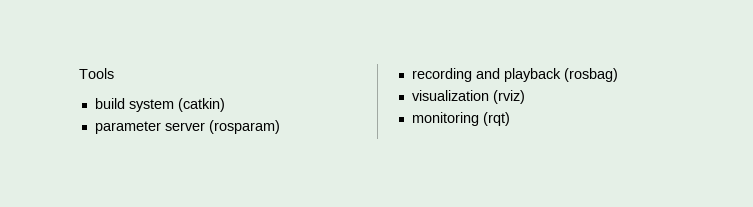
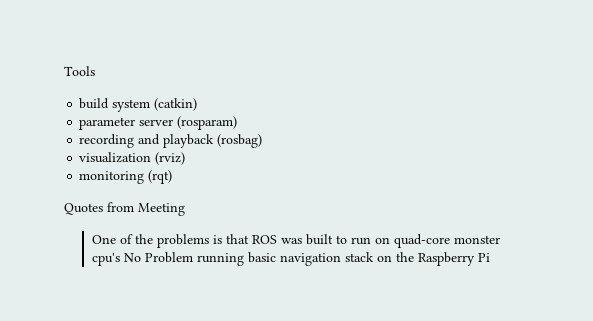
+ Quotes from Meeting
+ One of the problems is that ROS was built to run on quad-core monster cpu's No Problem running basic navigation stack on the Raspberry Pi

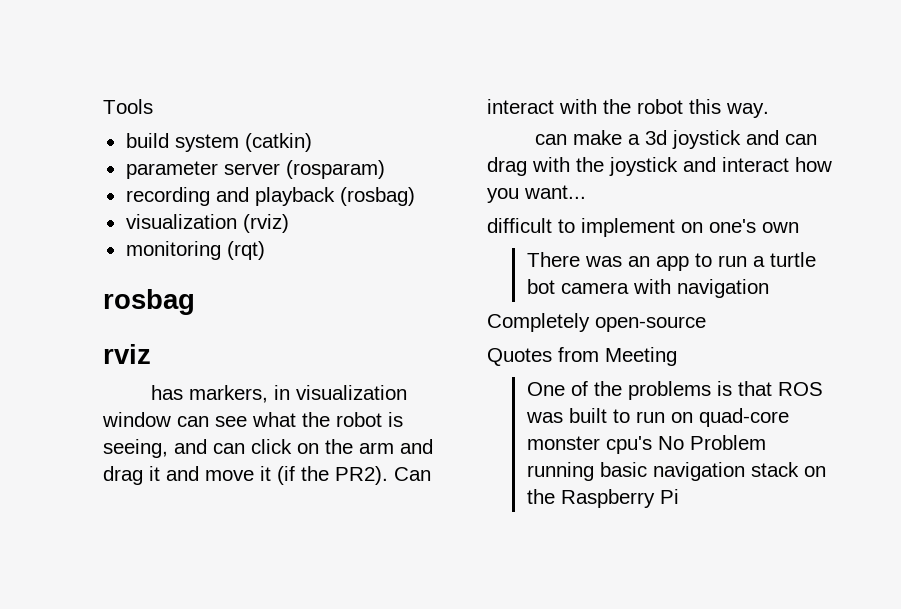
+ rosbag
+ rviz
+ has markers, in visualization window can see what the robot is seeing, and can click on the arm and drag it and move it (if the PR2). Can interact with the robot this way.
+ can make a 3d joystick and can drag with the joystick and interact how you want...
+ difficult to implement on one's own
+ There was an app to run a turtle bot camera with navigation
+ Completely open-source

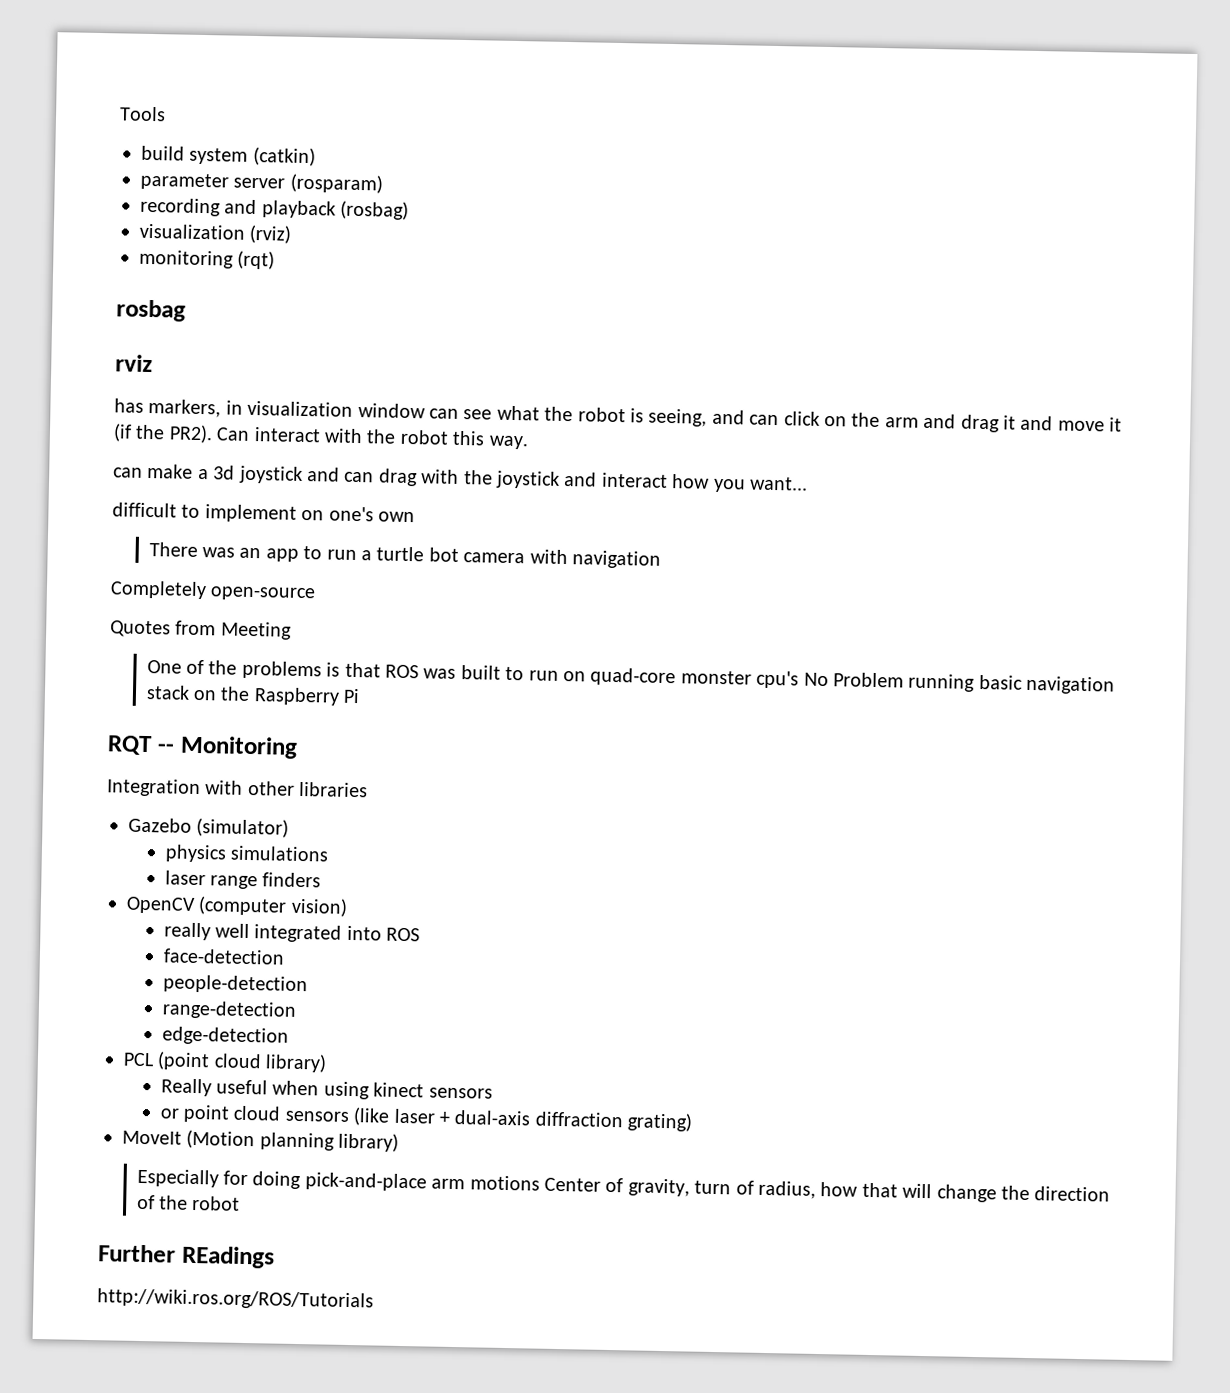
+ RQT -- Monitoring
+ Integration with other libraries
+ Gazebo (simulator)
+ physics simulations
+ laser range finders
+ OpenCV (computer vision)
+ really well integrated into ROS
+ face-detection
+ people-detection
+ range-detection
+ edge-detection
+ PCL (point cloud library)
+ Really useful when using kinect sensors
+ or point cloud sensors (like laser + dual-axis diffraction grating)
+ MoveIt (Motion planning library)
+ Especially for doing pick-and-place arm motions Center of gravity, turn of radius, how that will change the direction of the robot
+ Further REadings
+ http://wiki.ros.org/ROS/Tutorials

